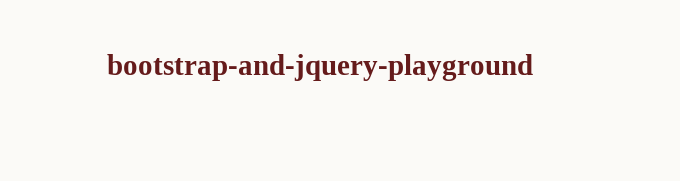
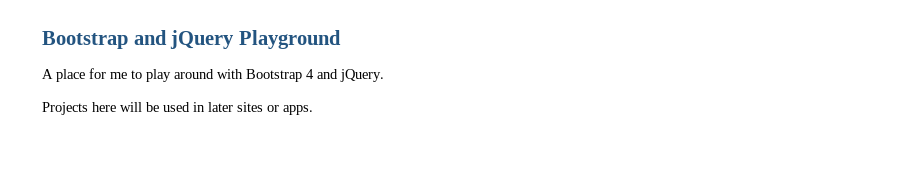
- bootstrap-and-jquery-playground
+ Bootstrap and jQuery Playground
+ A place for me to play around with Bootstrap 4 and jQuery.
+ Projects here will be used in later sites or apps.

